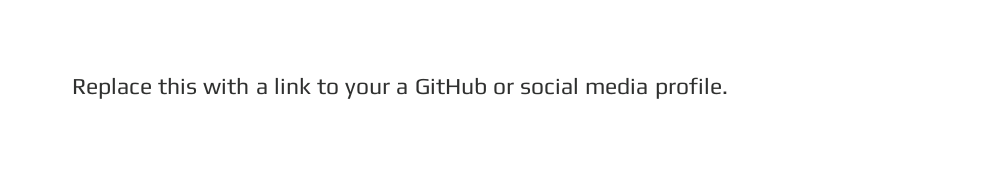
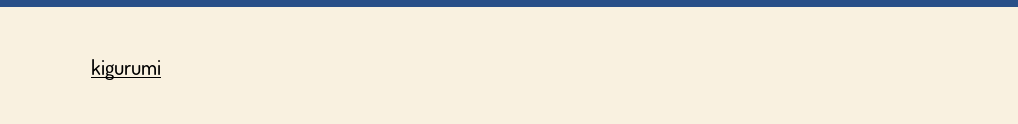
- Replace this with a link to your a GitHub or social media profile.
+ kigurumi

